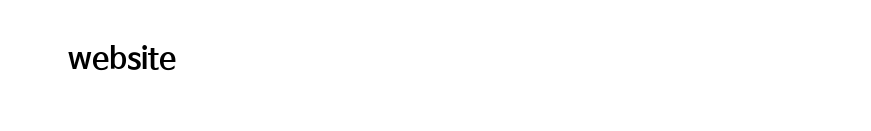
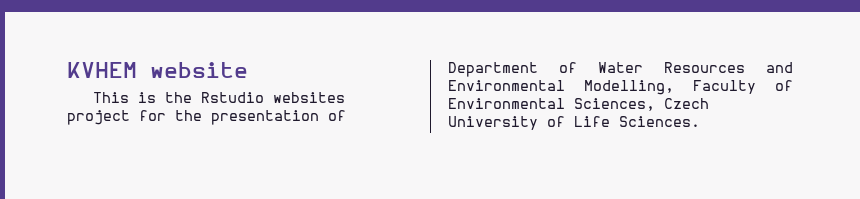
- website
+ KVHEM website
+ This is the Rstudio websites project for the presentation of Department of Water Resources and Environmental Modelling, Faculty of Environmental Sciences, Czech University of Life Sciences.

